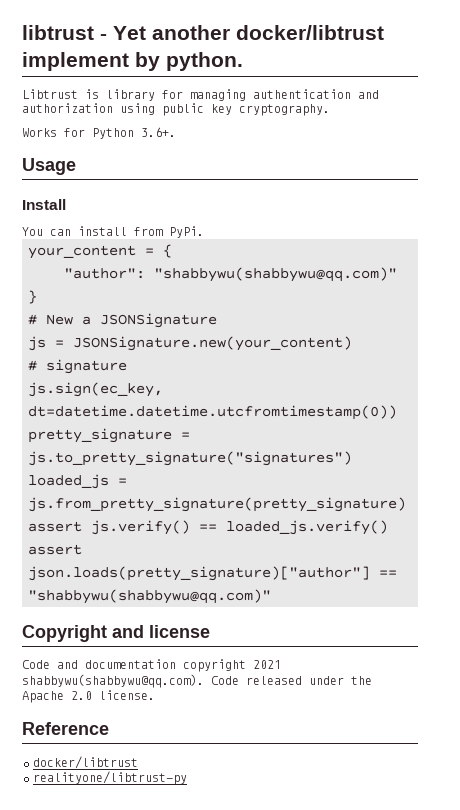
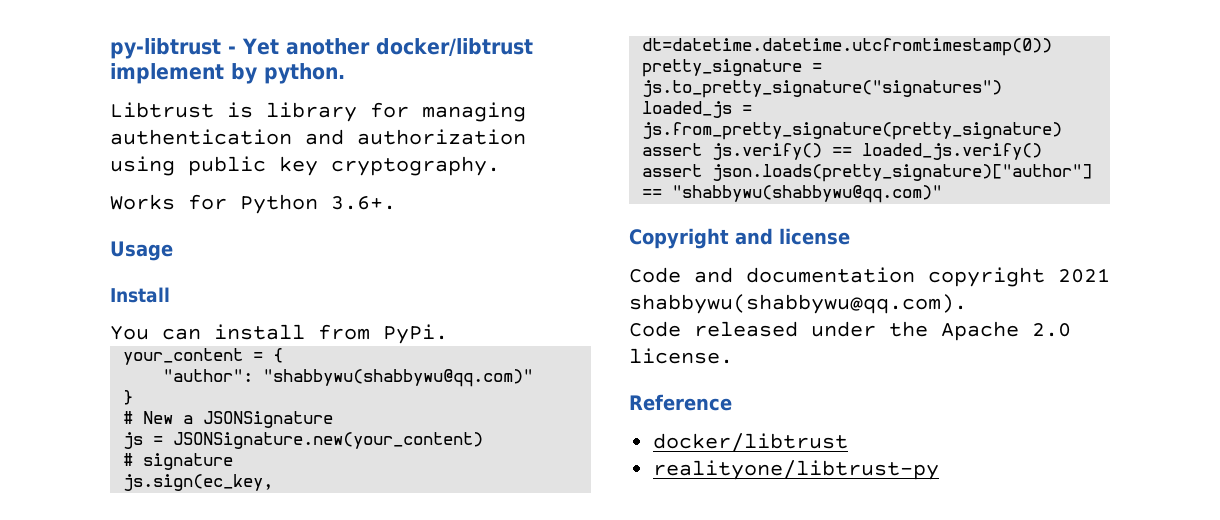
- libtrust - Yet another docker/libtrust implement by python.
+ py-libtrust - Yet another docker/libtrust implement by python.
- Code and documentation copyright 2021 shabbywu(shabbywu@qq.com). Code released under the Apache 2.0 license.
+ Code and documentation copyright 2021 shabbywu(shabbywu@qq.com).
+ Code released under the Apache 2.0 license.

